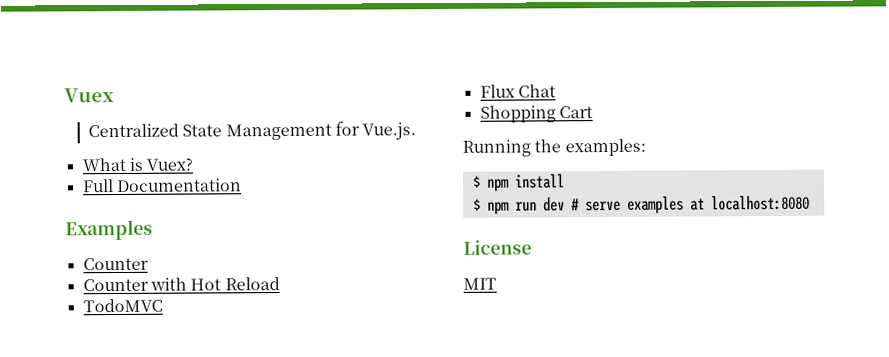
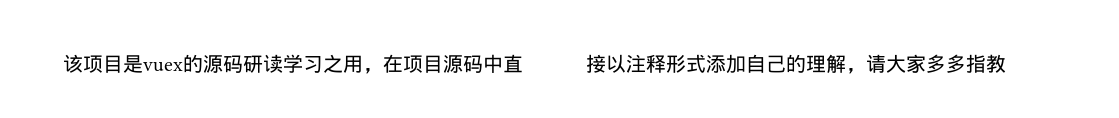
- Vuex
- Centralized State Management for Vue.js.
- What is Vuex?
- Full Documentation
- Examples
- Counter
- Counter with Hot Reload
- TodoMVC
- Flux Chat
- Shopping Cart
- Running the examples:
- $ npm install
- $ npm run dev # serve examples at localhost:8080
- License
- MIT
+ 该项目是vuex的源码研读学习之用，在项目源码中直接以注释形式添加自己的理解，请大家多多指教

